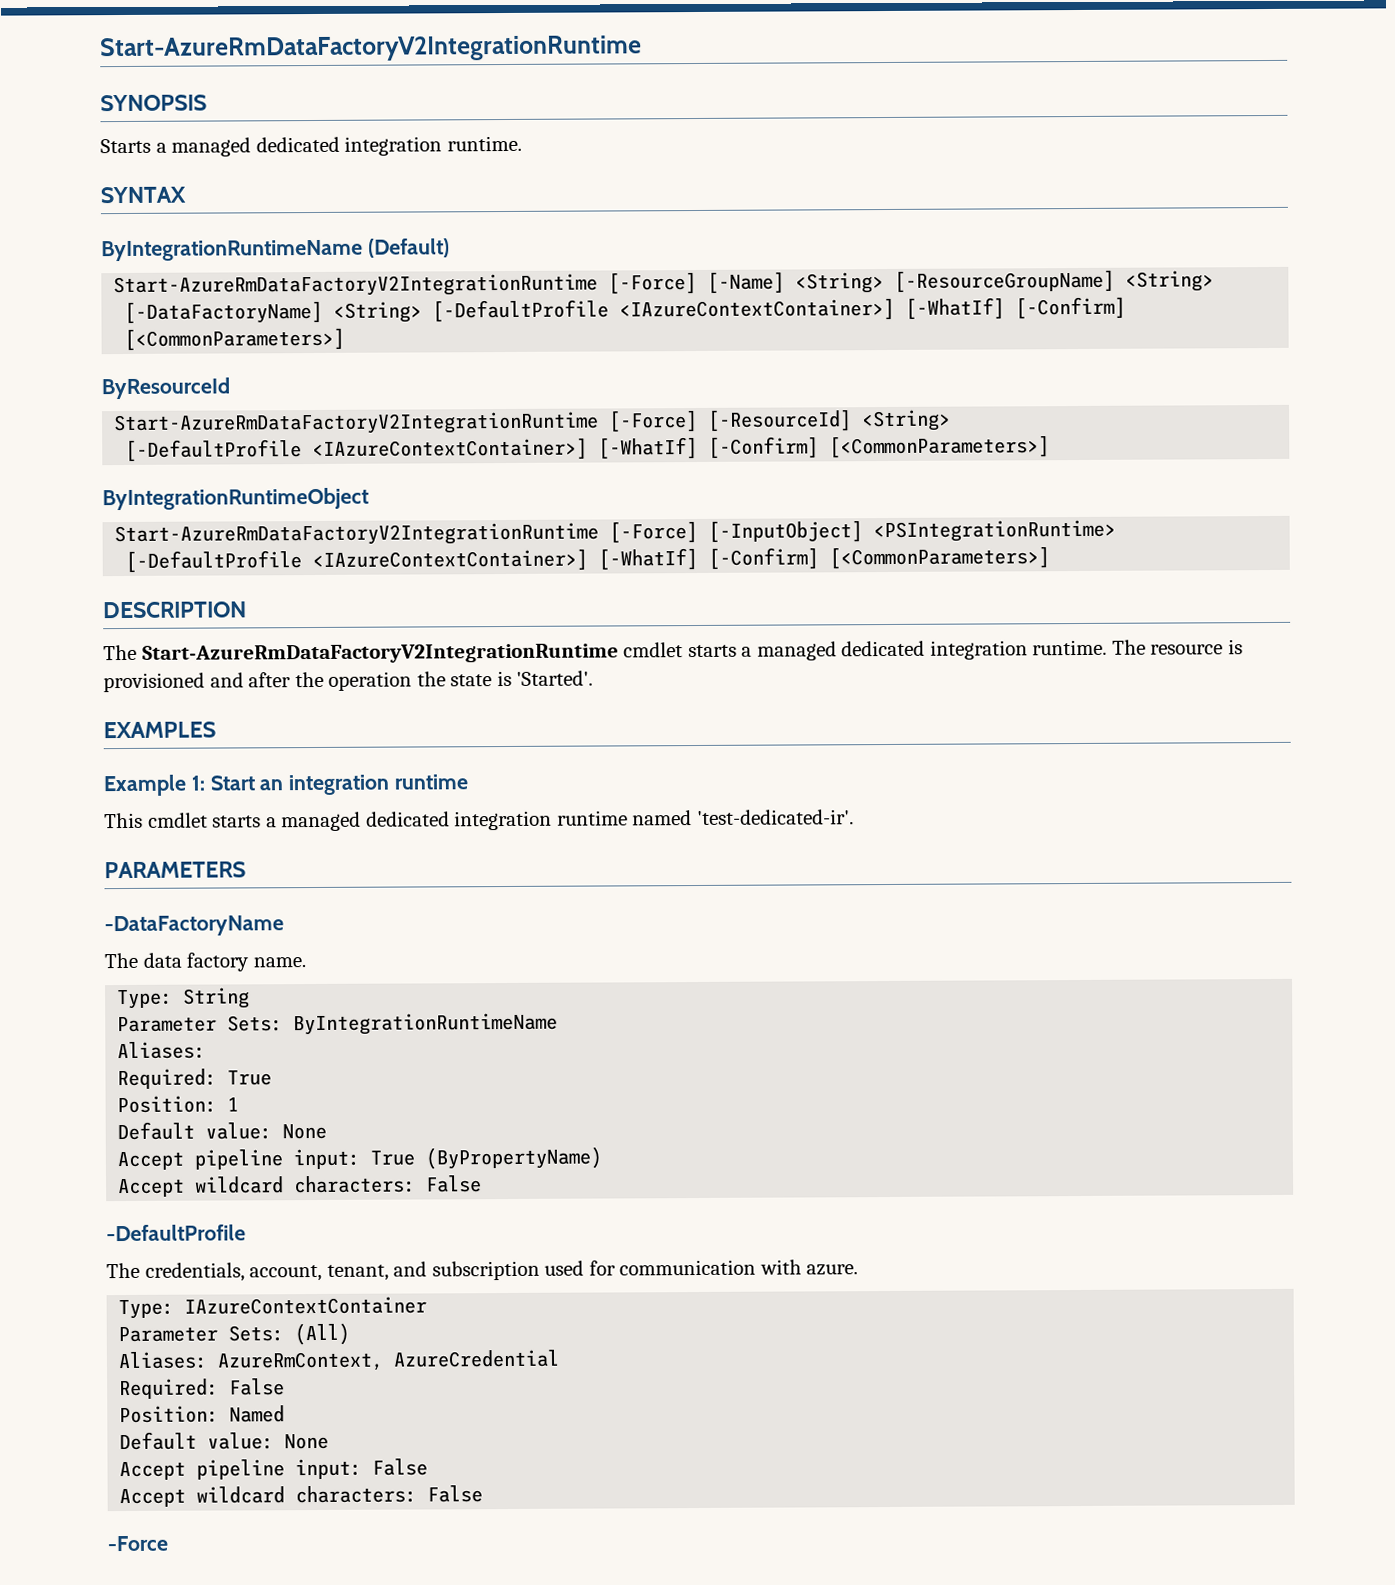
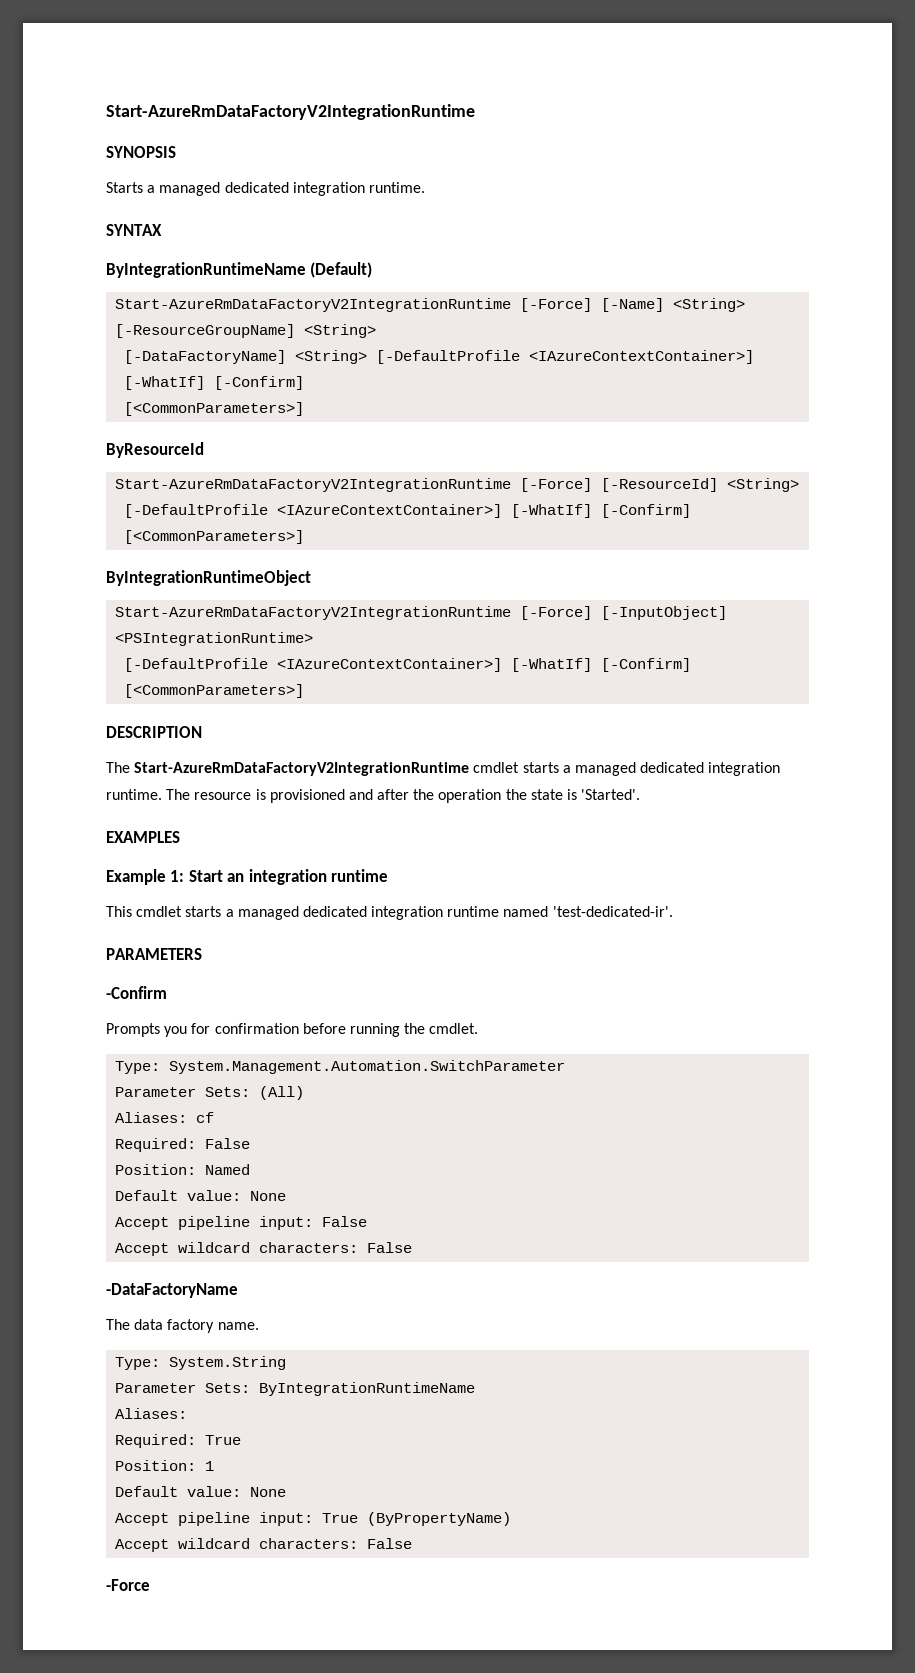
+ -Confirm
+ Prompts you for confirmation before running the cmdlet.
+ Type: System.Management.Automation.SwitchParameter
+ Parameter Sets: (All)
+ Aliases: cf
+ Required: False
+ Position: Named
+ Default value: None
+ Accept pipeline input: False
+ Accept wildcard characters: False
- Type: String
+ Type: System.String
- -DefaultProfile
- The credentials, account, tenant, and subscription used for communication with azure.
- Type: IAzureContextContainer
- Parameter Sets: (All)
- Aliases: AzureRmContext, AzureCredential
- Required: False
- Position: Named
- Default value: None
- Accept pipeline input: False
- Accept wildcard characters: False

